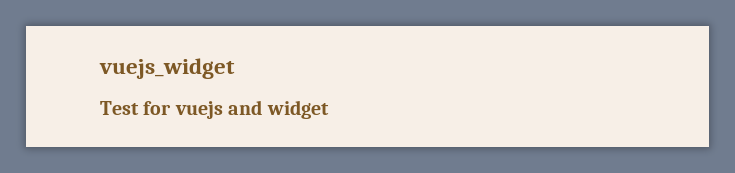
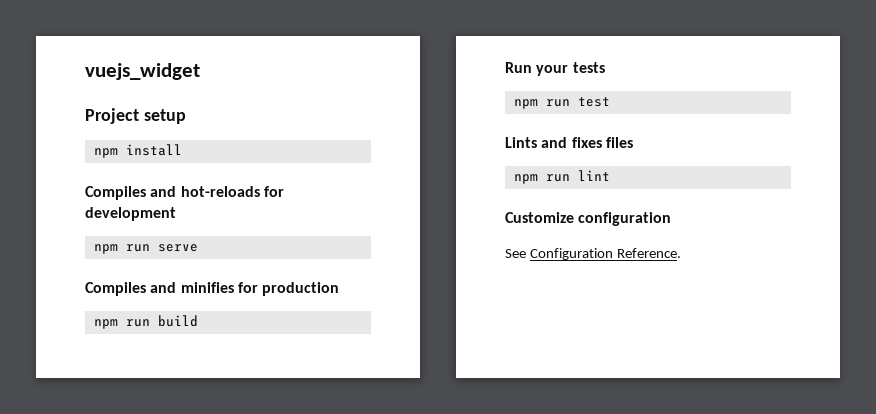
- Test for vuejs and widget
+ Project setup
+ npm install
+ Compiles and hot-reloads for development
+ npm run serve
+ Compiles and minifies for production
+ npm run build
+ Run your tests
+ npm run test
+ Lints and fixes files
+ npm run lint
+ Customize configuration
+ See Configuration Reference.

